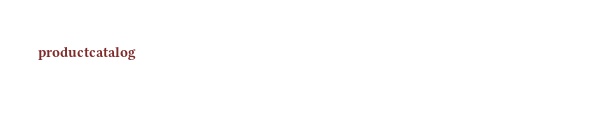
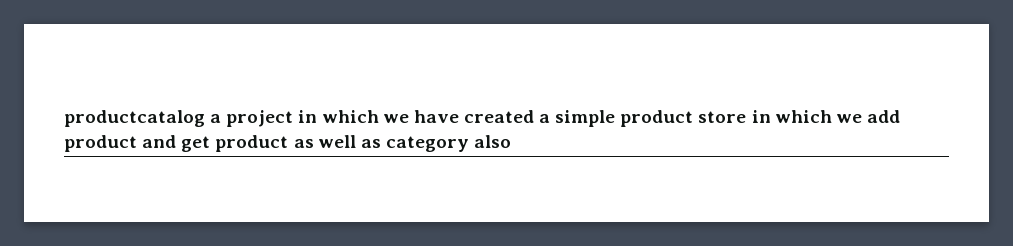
- productcatalog
+ productcatalog a project in which we have created a simple product store in which we add product and get product as well as category also

